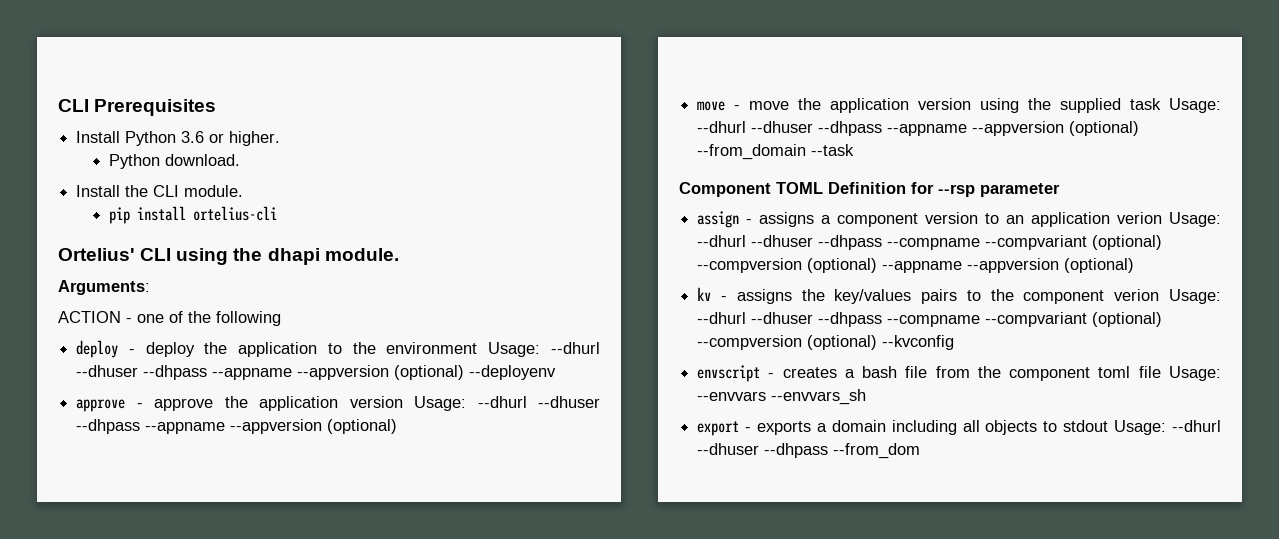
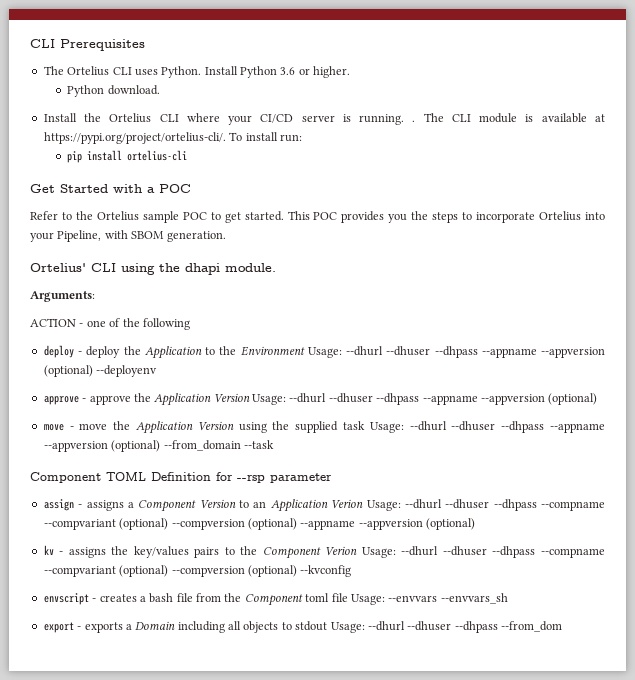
+ The Ortelius CLI uses Python.
- Install the CLI module.
+ Install the Ortelius CLI where your CI/CD server is running. . The CLI module is available at https://pypi.org/project/ortelius-cli/. To install run:
  pip install ortelius-cli
+ Get Started with a POC
+ Refer to the Ortelius sample POC to get started. This POC provides you the steps to incorporate Ortelius into your Pipeline, with SBOM generation.
- deploy - deploy the application to the environment Usage: --dhurl --dhuser --dhpass --appname --appversion (optional) --deployenv
+ deploy - deploy the Application to the Environment Usage: --dhurl --dhuser --dhpass --appname --appversion (optional) --deployenv
- approve - approve the application version Usage: --dhurl --dhuser --dhpass --appname --appversion (optional)
+ approve - approve the Application Version Usage: --dhurl --dhuser --dhpass --appname --appversion (optional)
- move - move the application version using the supplied task Usage: --dhurl --dhuser --dhpass --appname --appversion (optional) --from_domain --task
+ move - move the Application Version using the supplied task Usage: --dhurl --dhuser --dhpass --appname --appversion (optional) --from_domain --task
- assign - assigns a component version to an application verion Usage: --dhurl --dhuser --dhpass --compname --compvariant (optional) --compversion (optional) --appname --appversion (optional)
+ assign - assigns a Component Version to an Application Verion Usage: --dhurl --dhuser --dhpass --compname --compvariant (optional) --compversion (optional) --appname --appversion (optional)
- kv - assigns the key/values pairs to the component verion Usage: --dhurl --dhuser --dhpass --compname --compvariant (optional) --compversion (optional) --kvconfig
+ kv - assigns the key/values pairs to the Component Verion Usage: --dhurl --dhuser --dhpass --compname --compvariant (optional) --compversion (optional) --kvconfig
- envscript - creates a bash file from the component toml file Usage: --envvars --envvars_sh
+ envscript - creates a bash file from the Component toml file Usage: --envvars --envvars_sh
- export - exports a domain including all objects to stdout Usage: --dhurl --dhuser --dhpass --from_dom
+ export - exports a Domain including all objects to stdout Usage: --dhurl --dhuser --dhpass --from_dom

